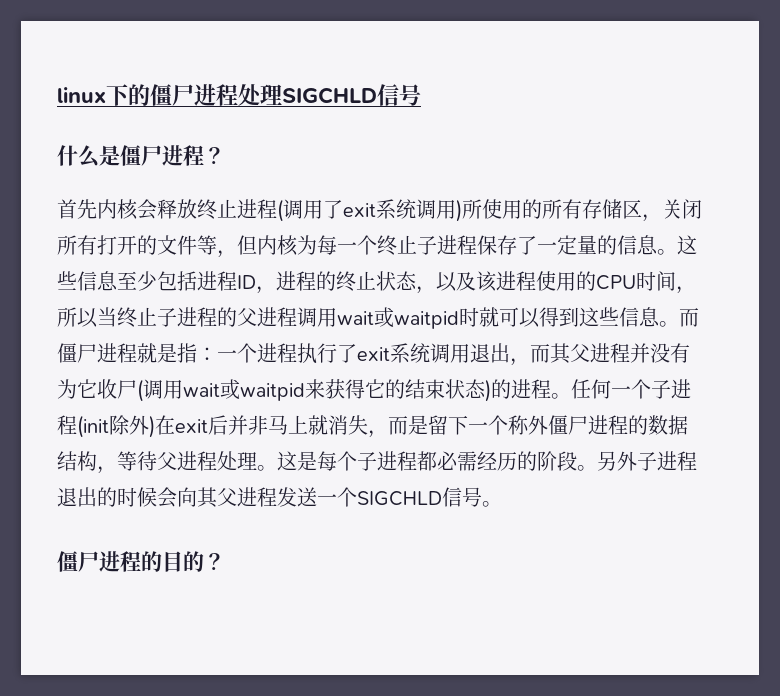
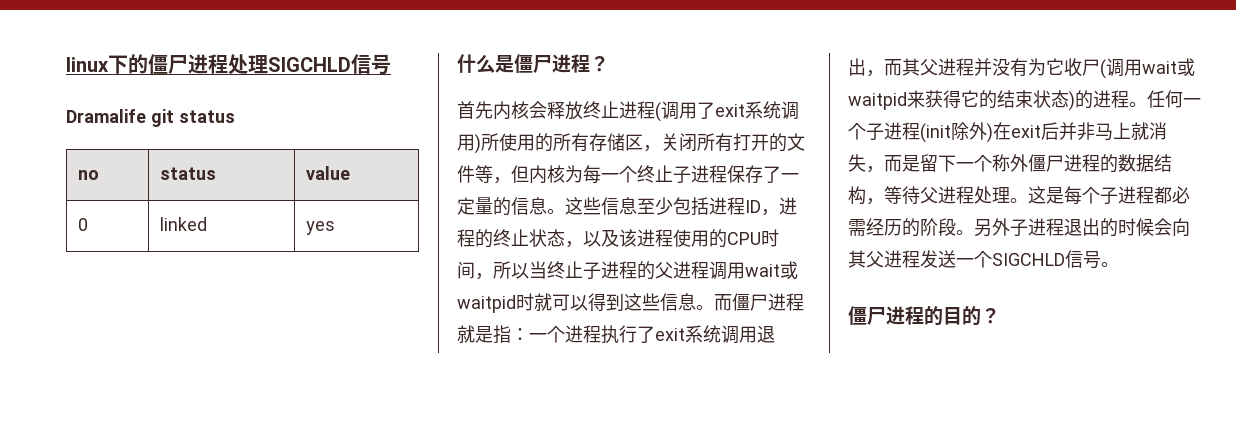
+ Dramalife git status
+ no | status | value
+ 0 | linked | yes

